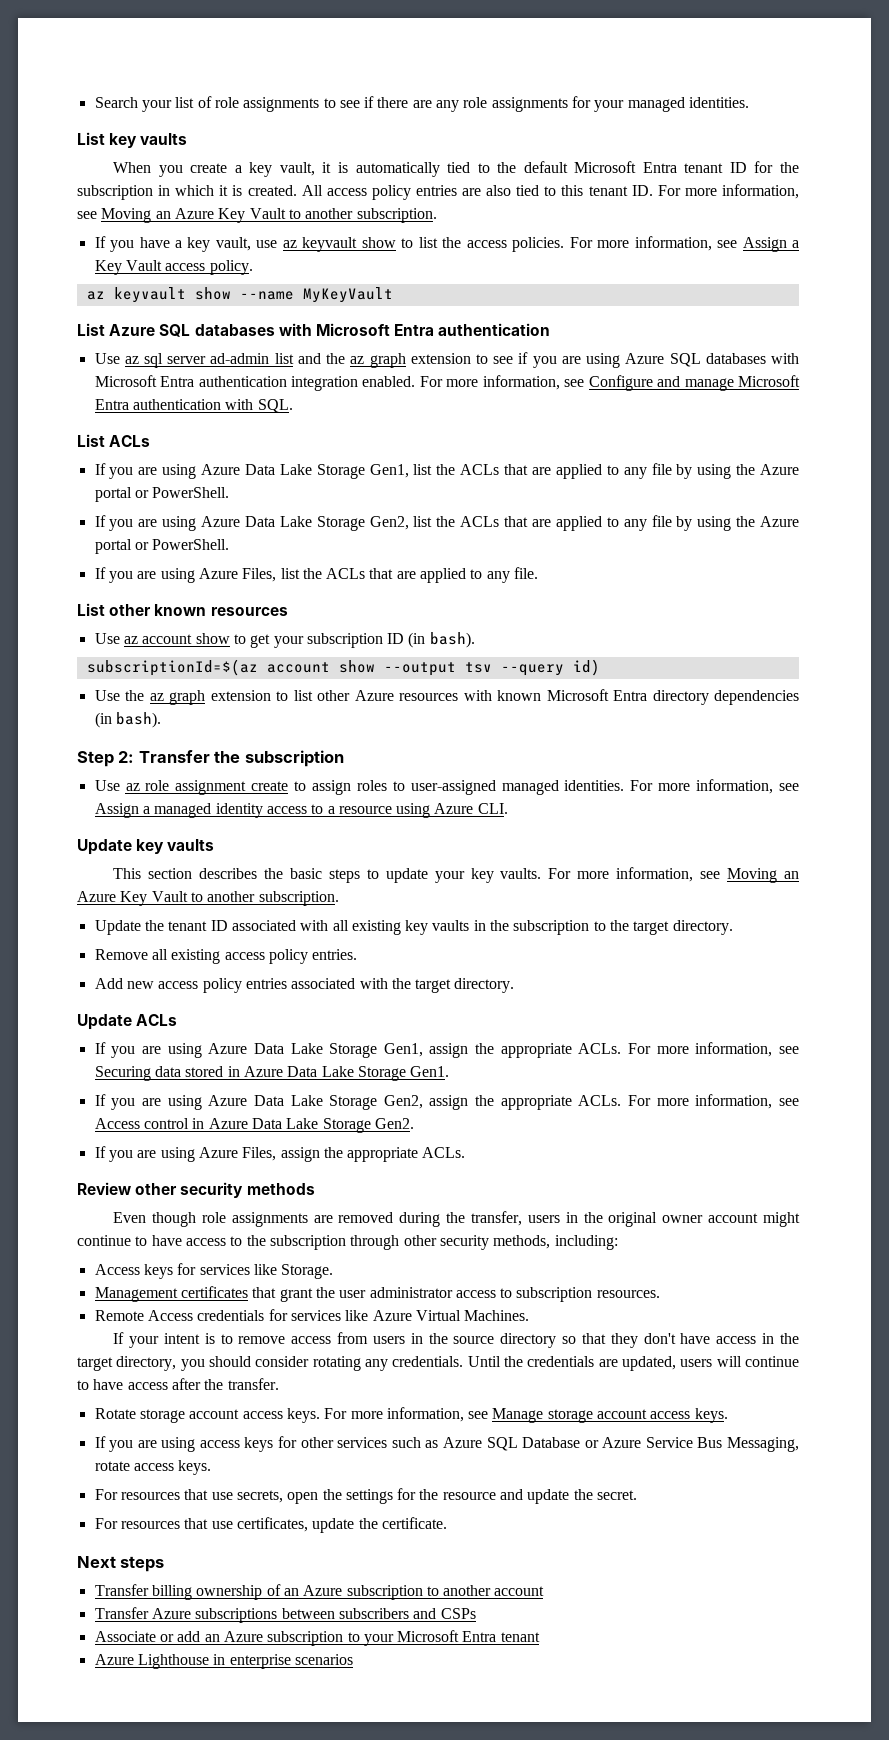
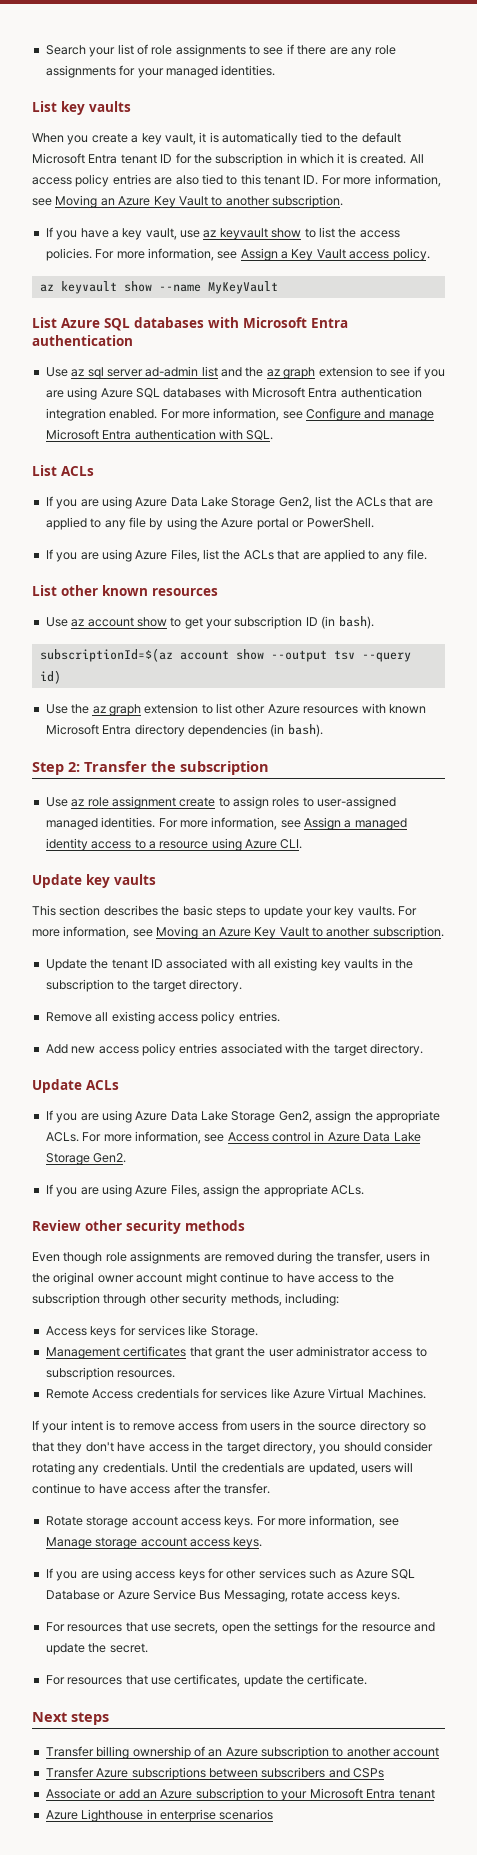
- If you are using Azure Data Lake Storage Gen1, list the ACLs that are applied to any file by using the Azure portal or PowerShell.
- If you are using Azure Data Lake Storage Gen1, assign the appropriate ACLs. For more information, see Securing data stored in Azure Data Lake Storage Gen1.

